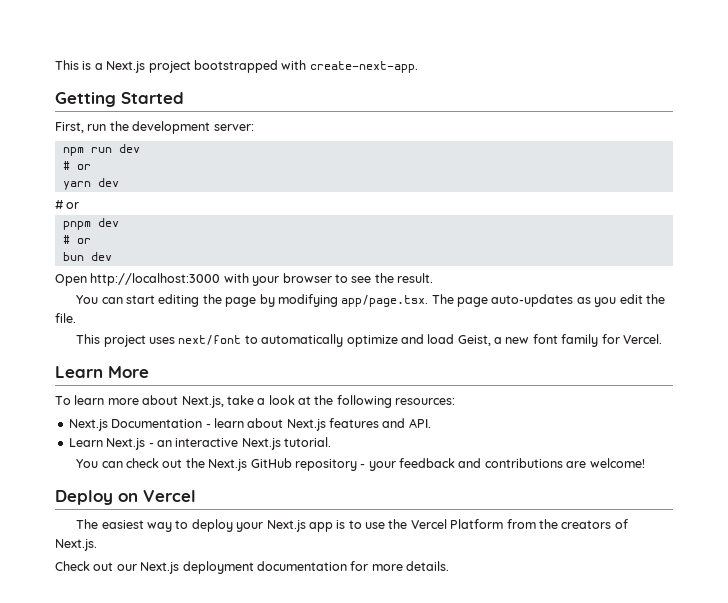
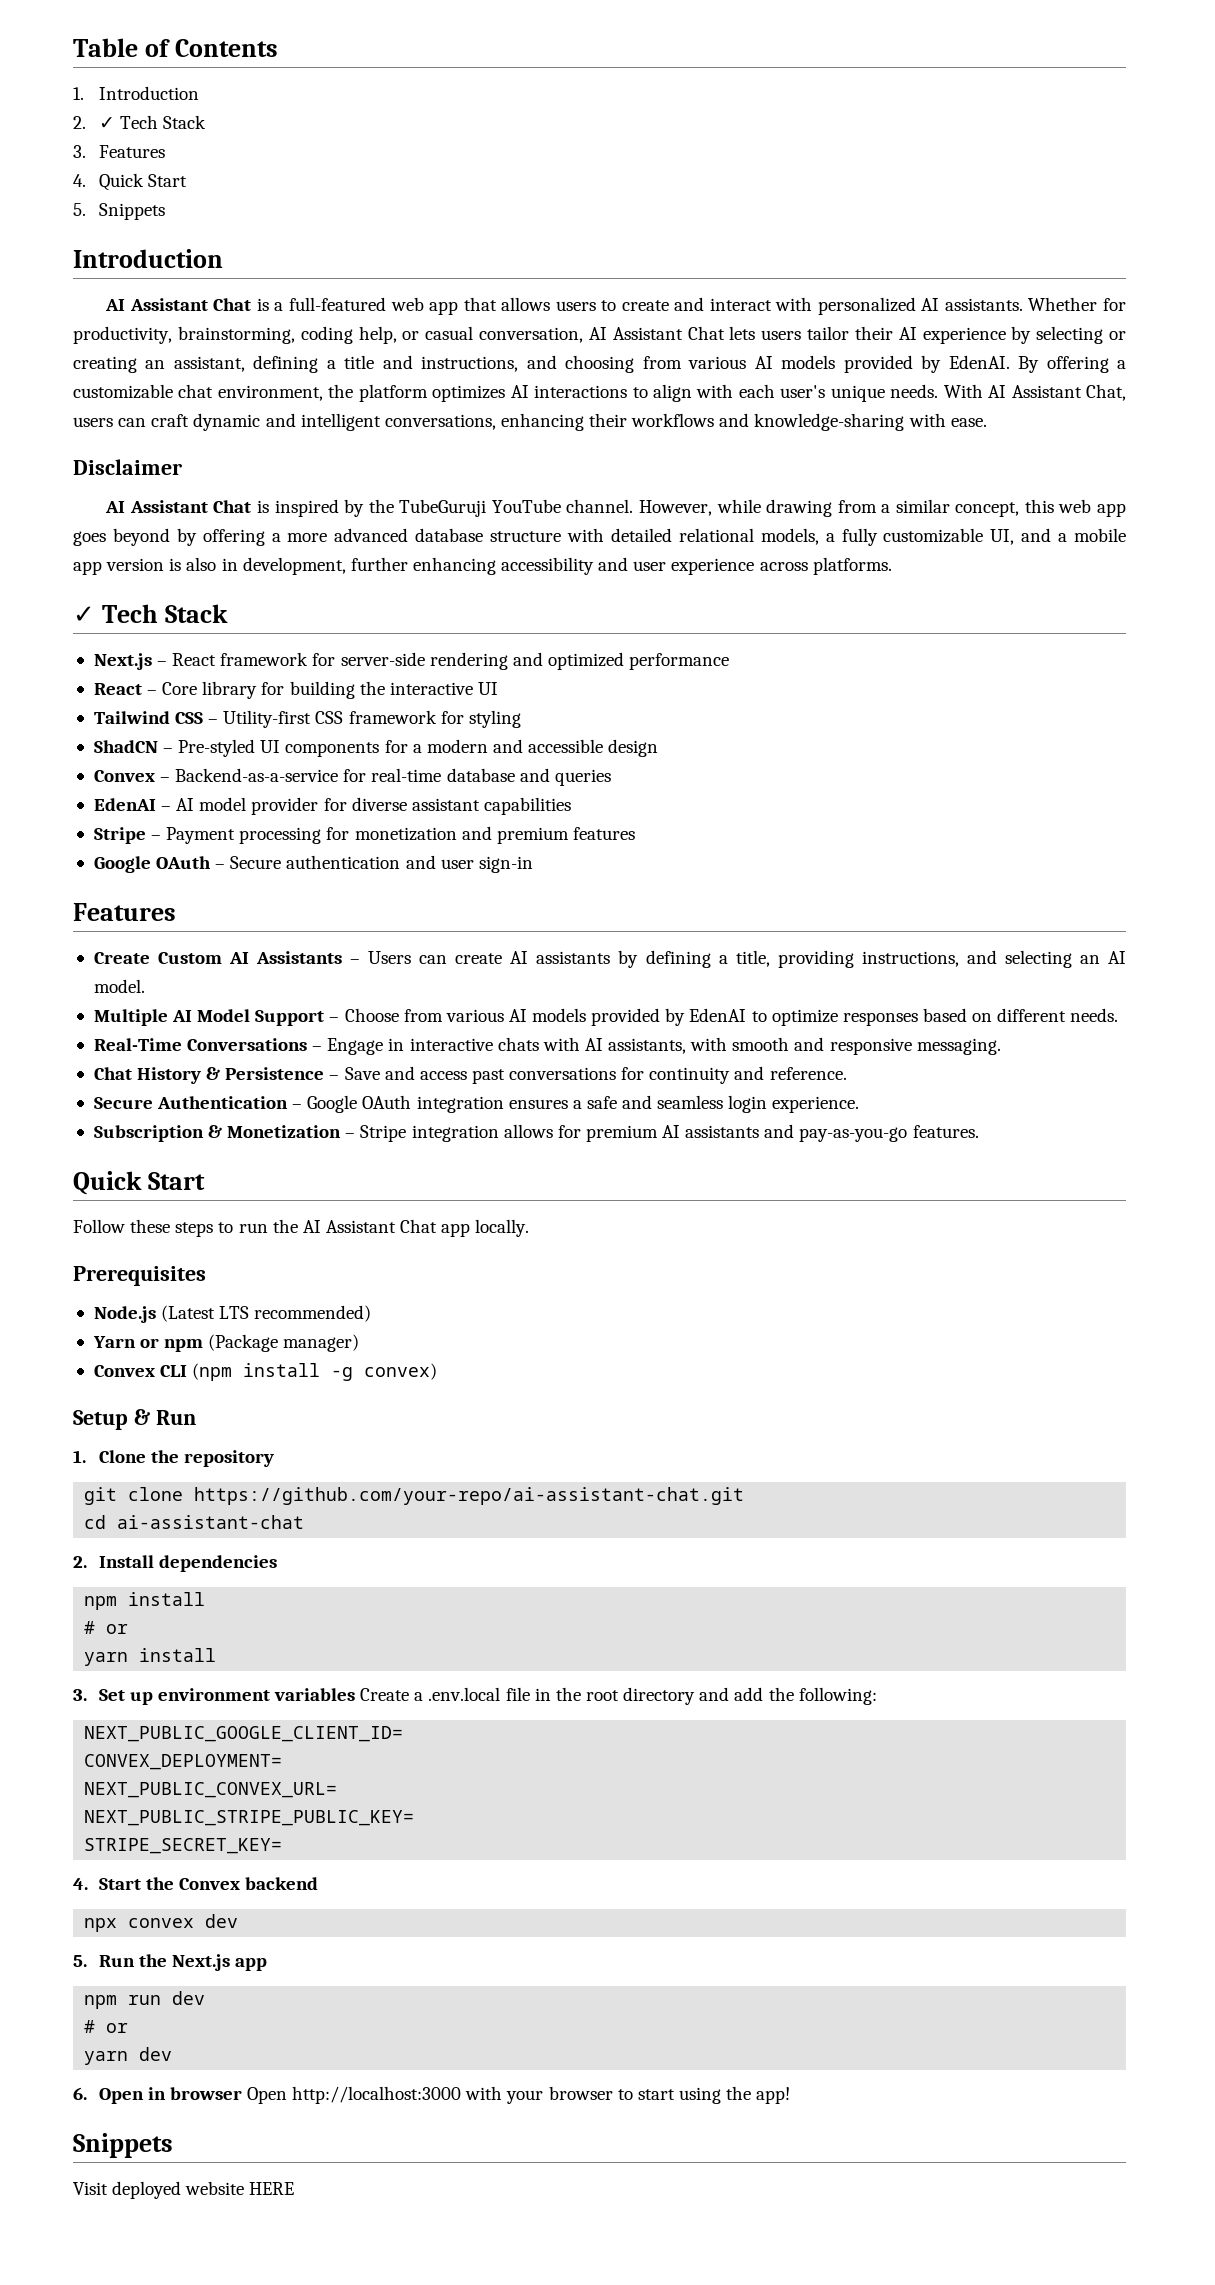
- This is a Next.js project bootstrapped with create-next-app.
- Getting Started
- First, run the development server:
+ Table of Contents
+ 1. Introduction
+ 2. ✓ Tech Stack
+ 3. Features
+ 4. Quick Start
+ 5. Snippets
+ Introduction
+ AI Assistant Chat is a full-featured web app that allows users to create and interact with personalized AI assistants. Whether for productivity, brainstorming, coding help, or casual conversation, AI Assistant Chat lets users tailor their AI experience by selecting or creating an assistant, defining a title and instructions, and choosing from various AI models provided by EdenAI. By offering a customizable chat environment, the platform optimizes AI interactions to align with each user's unique needs. With AI Assistant Chat, users can craft dynamic and intelligent conversations, enhancing their workflows and knowledge-sharing with ease.
+ Disclaimer
+ AI Assistant Chat is inspired by the TubeGuruji YouTube channel. However, while drawing from a similar concept, this web app goes beyond by offering a more advanced database structure with detailed relational models, a fully customizable UI, and a mobile app version is also in development, further enhancing accessibility and user experience across platforms.
+ ✓ Tech Stack
+ Next.js – React framework for server-side rendering and optimized performance
+ React – Core library for building the interactive UI
+ Tailwind CSS – Utility-first CSS framework for styling
+ ShadCN – Pre-styled UI components for a modern and accessible design
+ Convex – Backend-as-a-service for real-time database and queries
+ EdenAI – AI model provider for diverse assistant capabilities
+ Stripe – Payment processing for monetization and premium features
+ Google OAuth – Secure authentication and user sign-in
+ Features
+ Create Custom AI Assistants – Users can create AI assistants by defining a title, providing instructions, and selecting an AI model.
+ Multiple AI Model Support – Choose from various AI models provided by EdenAI to optimize responses based on different needs.
+ Real-Time Conversations – Engage in interactive chats with AI assistants, with smooth and responsive messaging.
+ Chat History & Persistence – Save and access past conversations for continuity and reference.
+ Secure Authentication – Google OAuth integration ensures a safe and seamless login experience.
+ Subscription & Monetization – Stripe integration allows for premium AI assistants and pay-as-you-go features.
+ Quick Start
+ Follow these steps to run the AI Assistant Chat app locally.
+ Prerequisites
+ Node.js (Latest LTS recommended)
+ Yarn or npm (Package manager)
+ Convex CLI (npm install -g convex)
+ Setup & Run
+ 1. Clone the repository
+ git clone https://github.com/your-repo/ai-assistant-chat.git
+ cd ai-assistant-chat
+ 2. Install dependencies
+ npm install
+ # or
+ yarn install
+ 3. Set up environment variables Create a .env.local file in the root directory and add the following:
+ NEXT_PUBLIC_GOOGLE_CLIENT_ID=
+ CONVEX_DEPLOYMENT=
+ NEXT_PUBLIC_CONVEX_URL=
+ NEXT_PUBLIC_STRIPE_PUBLIC_KEY=
+ STRIPE_SECRET_KEY=
+ 4. Start the Convex backend
+ npx convex dev
+ 5. Run the Next.js app
  yarn dev
- # or
- pnpm dev
- # or
- bun dev
- Open http://localhost:3000 with your browser to see the result.
- You can start editing the page by modifying app/page.tsx. The page auto-updates as you edit the file.
- This project uses next/font to automatically optimize and load Geist, a new font family for Vercel.
- Learn More
- To learn more about Next.js, take a look at the following resources:
- Next.js Documentation - learn about Next.js features and API.
- Learn Next.js - an interactive Next.js tutorial.
- You can check out the Next.js GitHub repository - your feedback and contributions are welcome!
- Deploy on Vercel
- The easiest way to deploy your Next.js app is to use the Vercel Platform from the creators of Next.js.
- Check out our Next.js deployment documentation for more details.
+ 6. Open in browser Open http://localhost:3000 with your browser to start using the app!
+ Snippets
+ Visit deployed website HERE

